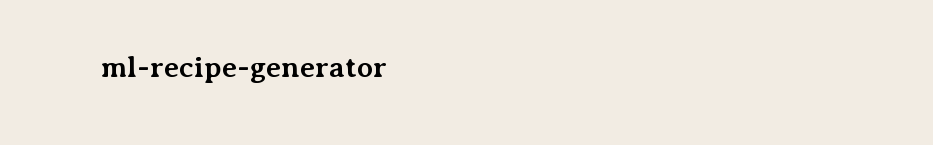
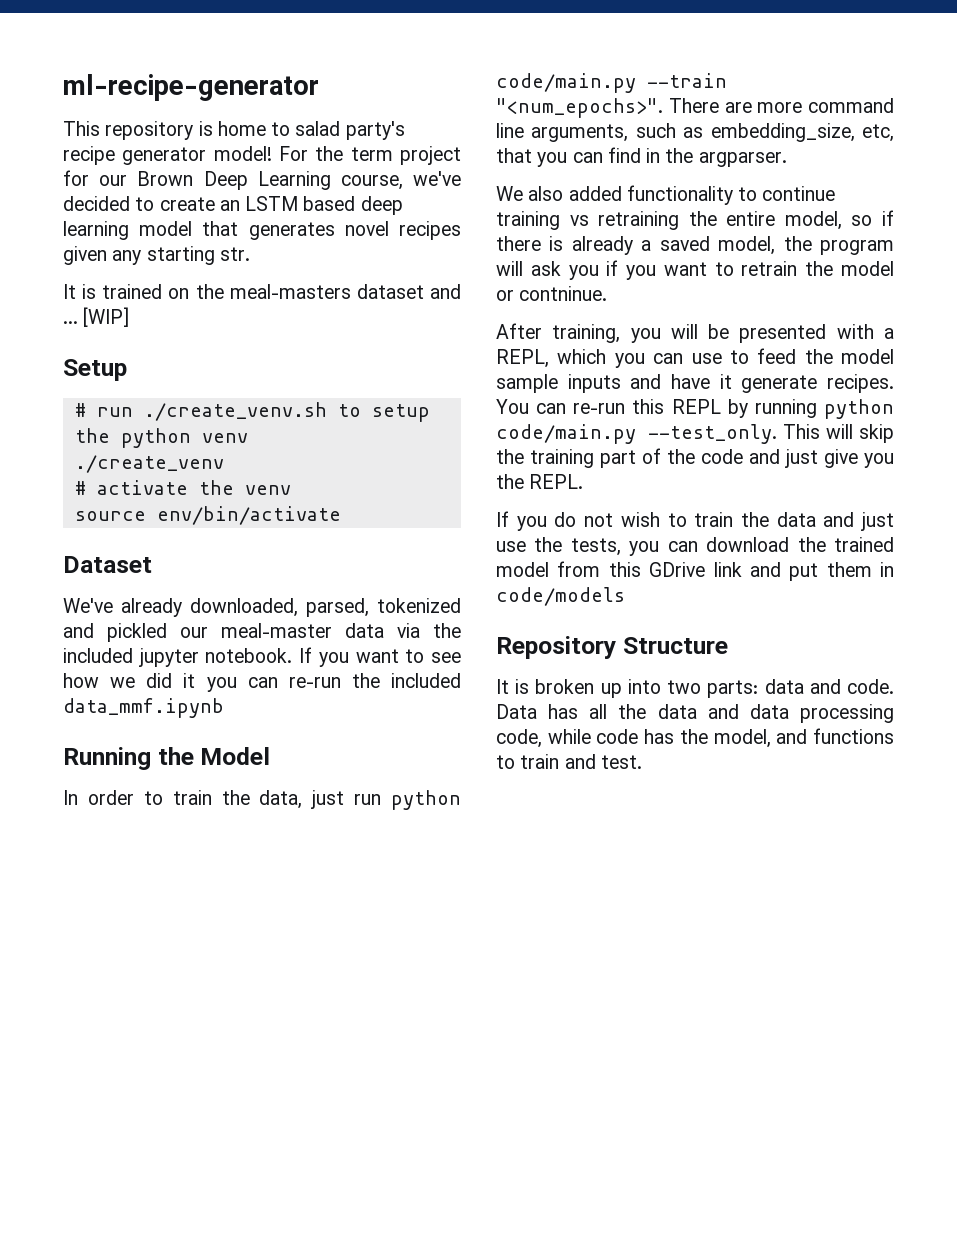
+ This repository is home to salad party's recipe generator model! For the term project for our Brown Deep Learning course, we've decided to create an LSTM based deep learning model that generates novel recipes given any starting str.
+ It is trained on the meal-masters dataset and ... [WIP]
+ Setup
+ # run ./create_venv.sh to setup the python venv
+ ./create_venv
+ # activate the venv
+ source env/bin/activate
+ Dataset
+ We've already downloaded, parsed, tokenized and pickled our meal-master data via the included jupyter notebook. If you want to see how we did it you can re-run the included data_mmf.ipynb
+ Running the Model
+ In order to train the data, just run python code/main.py --train "<num_epochs>". There are more command line arguments, such as embedding_size, etc, that you can find in the argparser.
+ We also added functionality to continue training vs retraining the entire model, so if there is already a saved model, the program will ask you if you want to retrain the model or contninue.
+ After training, you will be presented with a REPL, which you can use to feed the model sample inputs and have it generate recipes. You can re-run this REPL by running python code/main.py --test_only. This will skip the training part of the code and just give you the REPL.
+ If you do not wish to train the data and just use the tests, you can download the trained model from this GDrive link and put them in code/models
+ Repository Structure
+ It is broken up into two parts: data and code. Data has all the data and data processing code, while code has the model, and functions to train and test.

